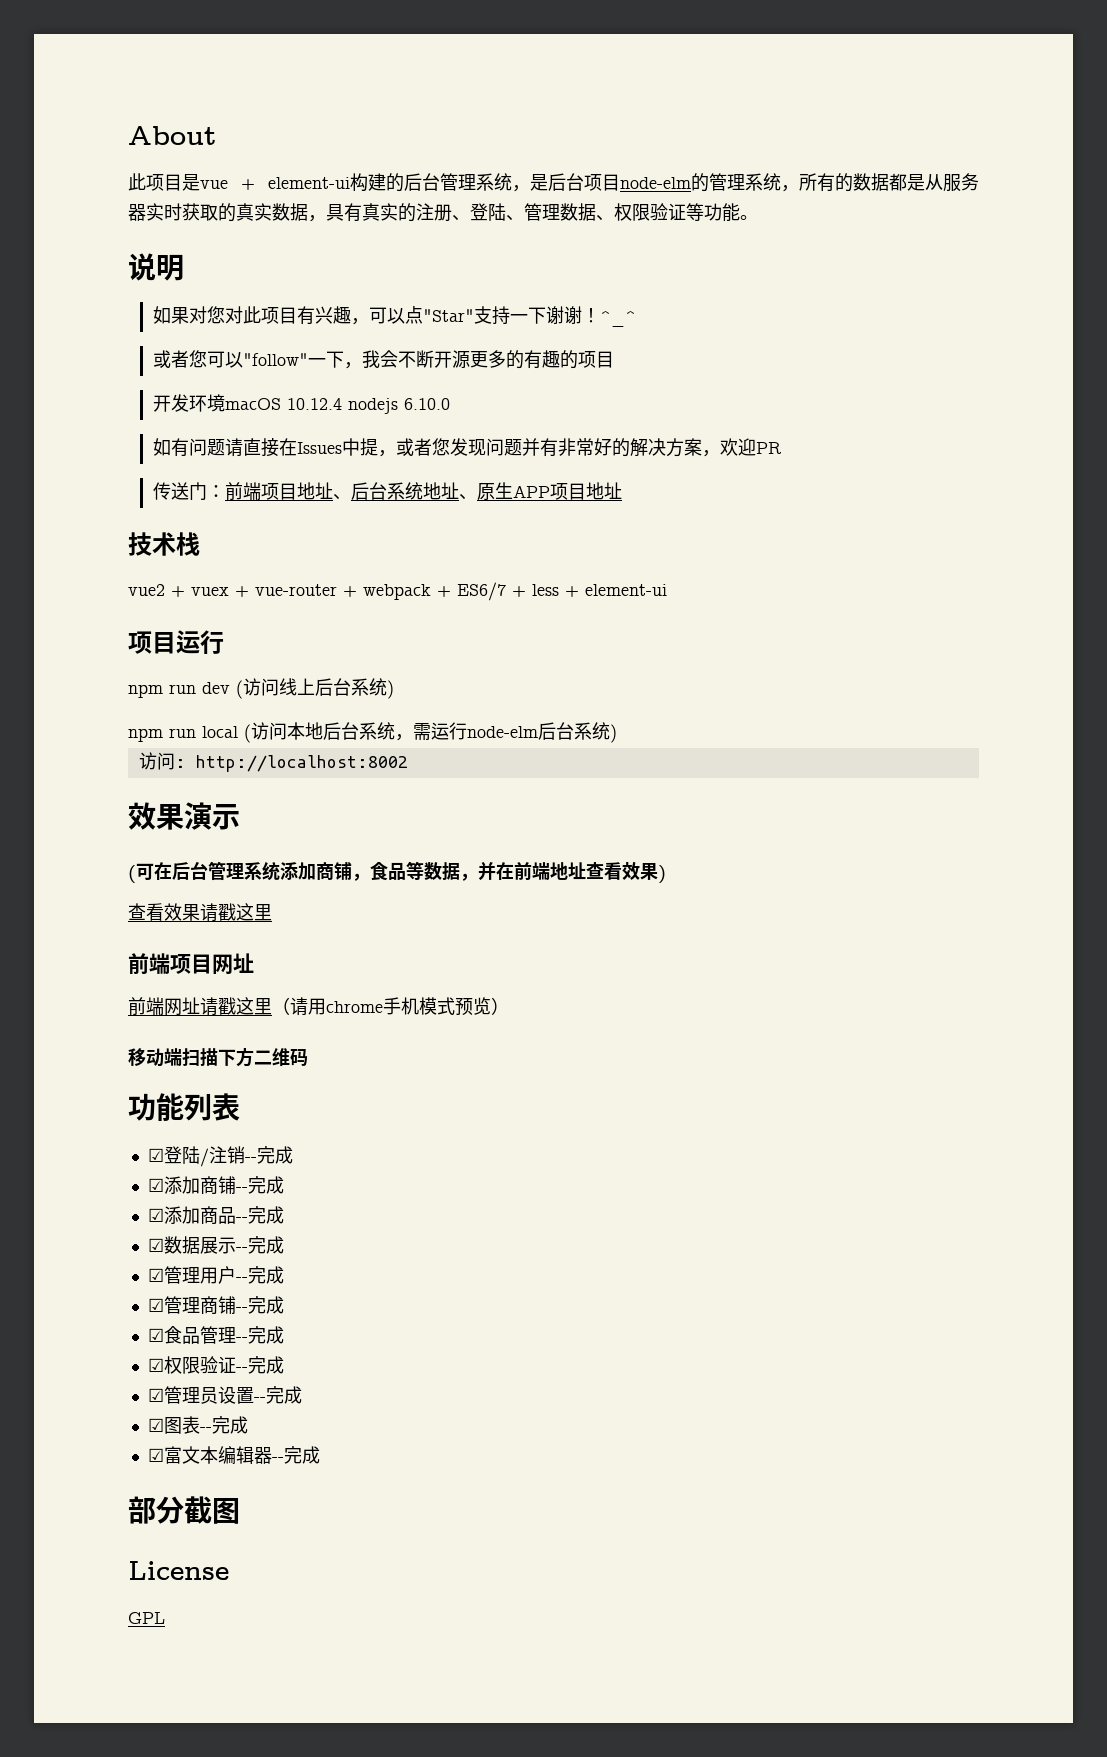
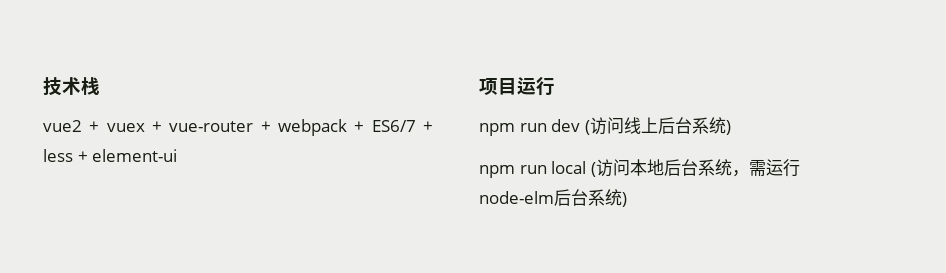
- About
- 此项目是vue + element-ui构建的后台管理系统，是后台项目node-elm的管理系统，所有的数据都是从服务器实时获取的真实数据，具有真实的注册、登陆、管理数据、权限验证等功能。
- 说明
- 如果对您对此项目有兴趣，可以点"Star"支持一下谢谢！^_^
- 或者您可以"follow"一下，我会不断开源更多的有趣的项目
- 开发环境macOS 10.12.4 nodejs 6.10.0
- 如有问题请直接在Issues中提，或者您发现问题并有非常好的解决方案，欢迎PR
- 传送门：前端项目地址、后台系统地址、原生APP项目地址
- 访问: http://localhost:8002
- 效果演示
- (可在后台管理系统添加商铺，食品等数据，并在前端地址查看效果)
- 查看效果请戳这里
- 前端项目网址
- 前端网址请戳这里（请用chrome手机模式预览）
- 移动端扫描下方二维码
- 功能列表
- ☑登陆/注销--完成
- ☑添加商铺--完成
- ☑添加商品--完成
- ☑数据展示--完成
- ☑管理用户--完成
- ☑管理商铺--完成
- ☑食品管理--完成
- ☑权限验证--完成
- ☑管理员设置--完成
- ☑图表--完成
- ☑富文本编辑器--完成
- 部分截图
- License
- GPL

